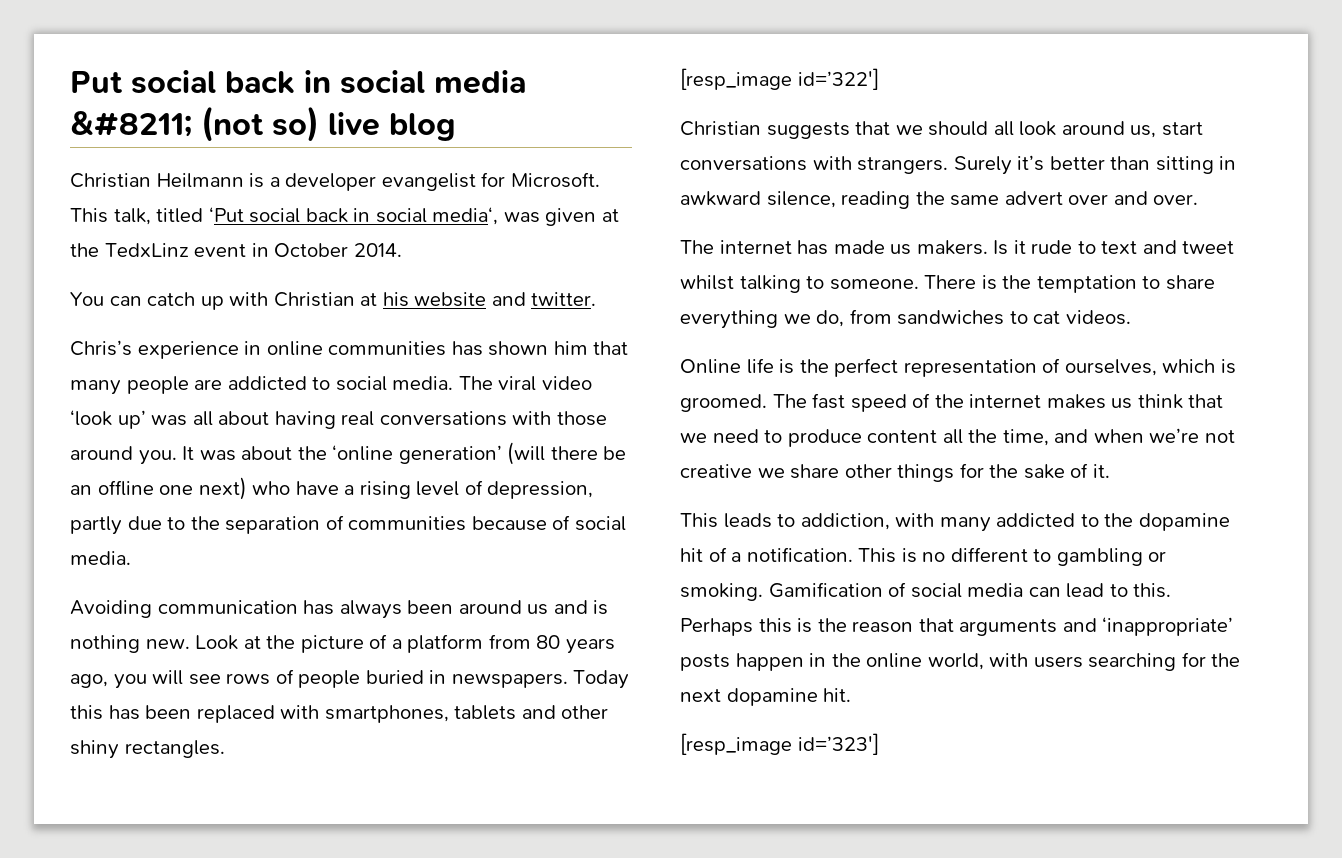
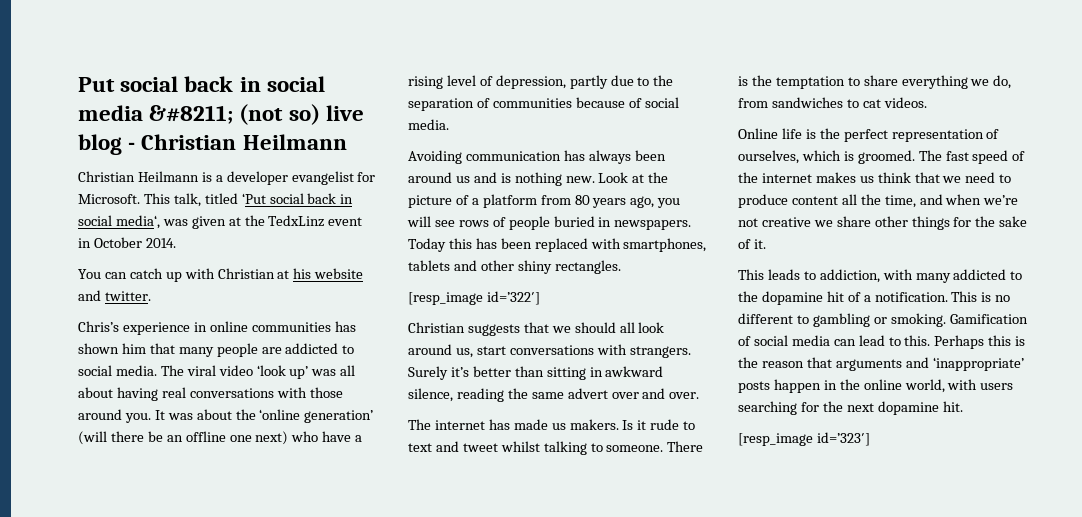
- Put social back in social media &#8211; (not so) live blog
+ Put social back in social media &#8211; (not so) live blog - Christian Heilmann

